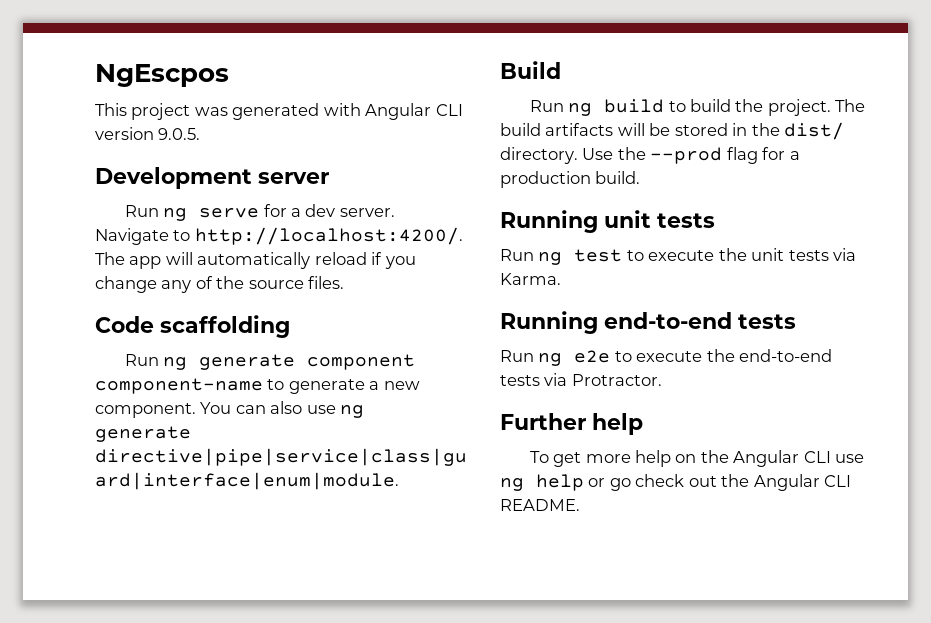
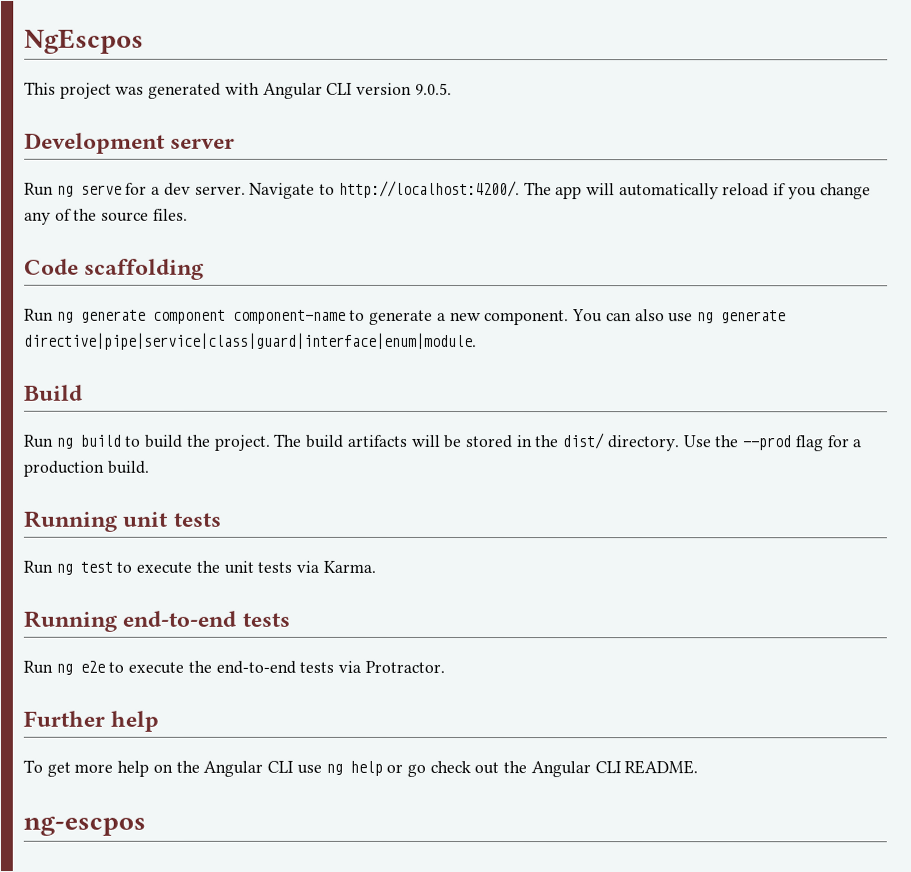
+ ng-escpos

